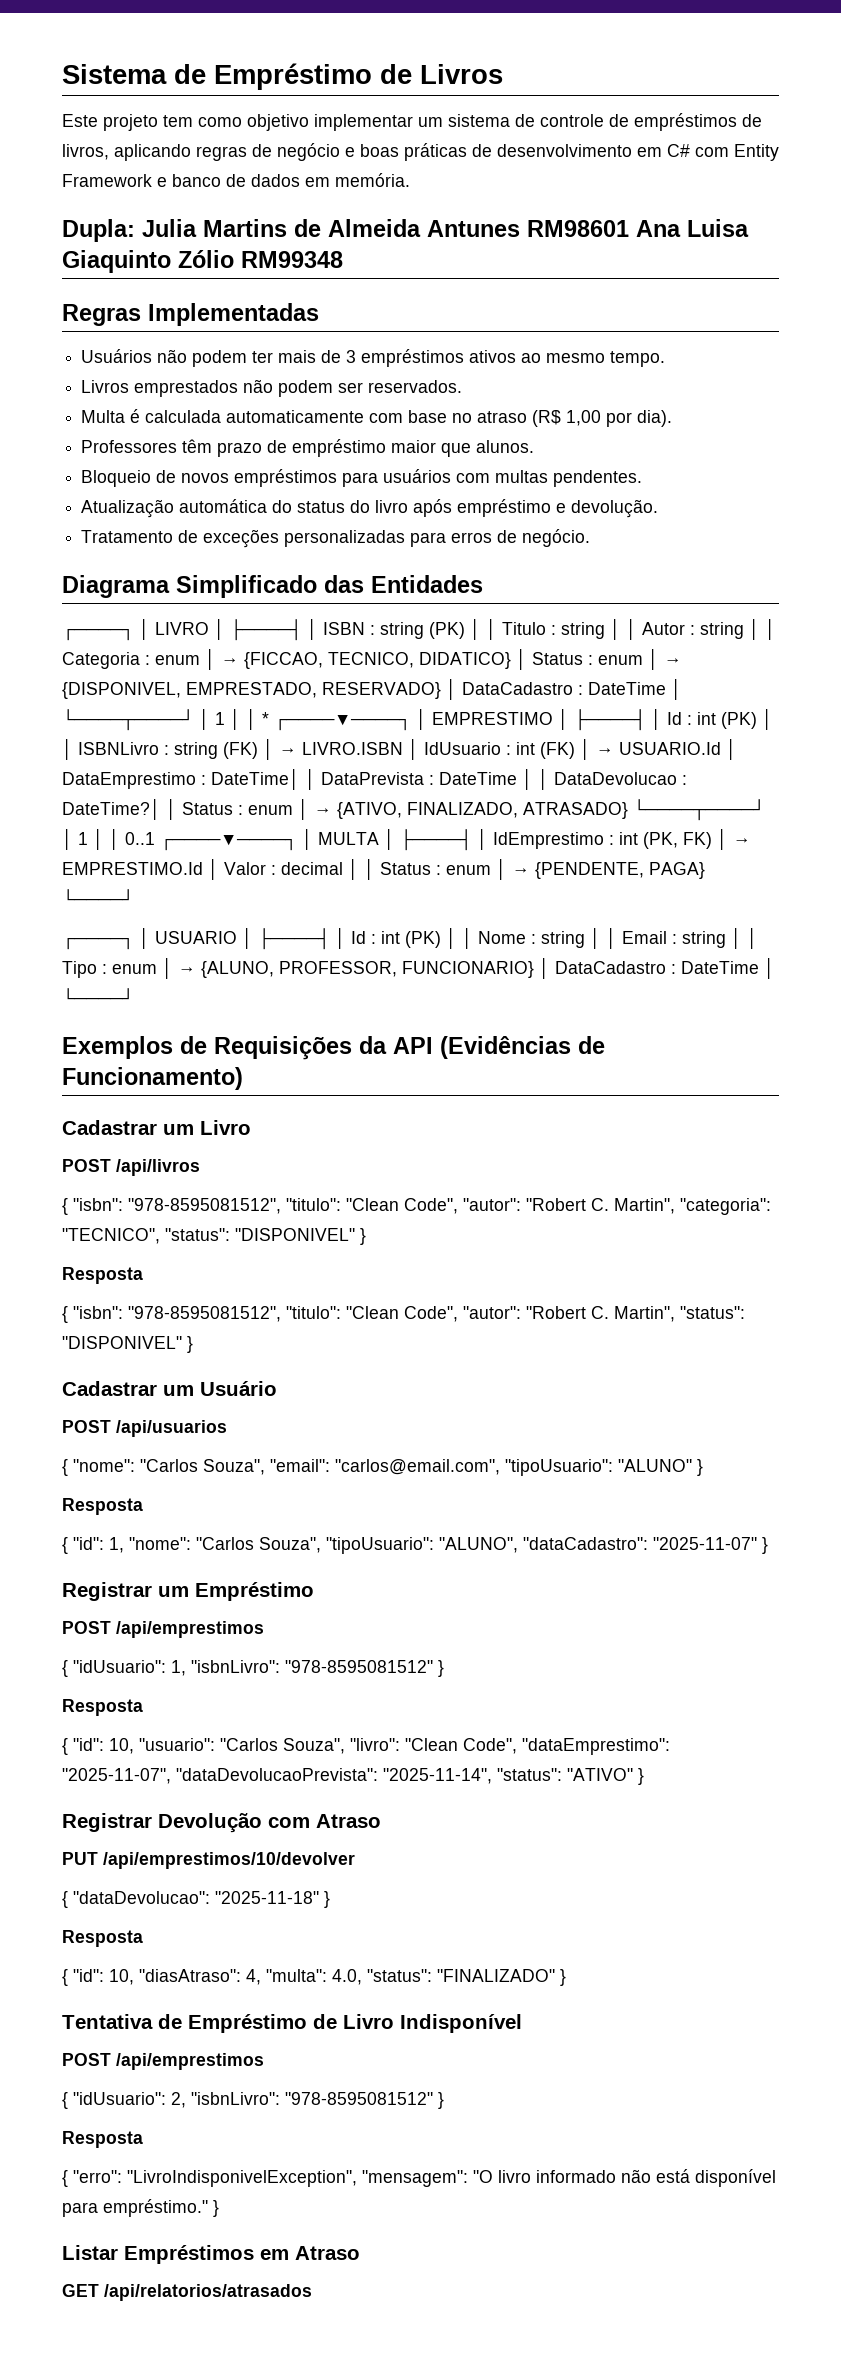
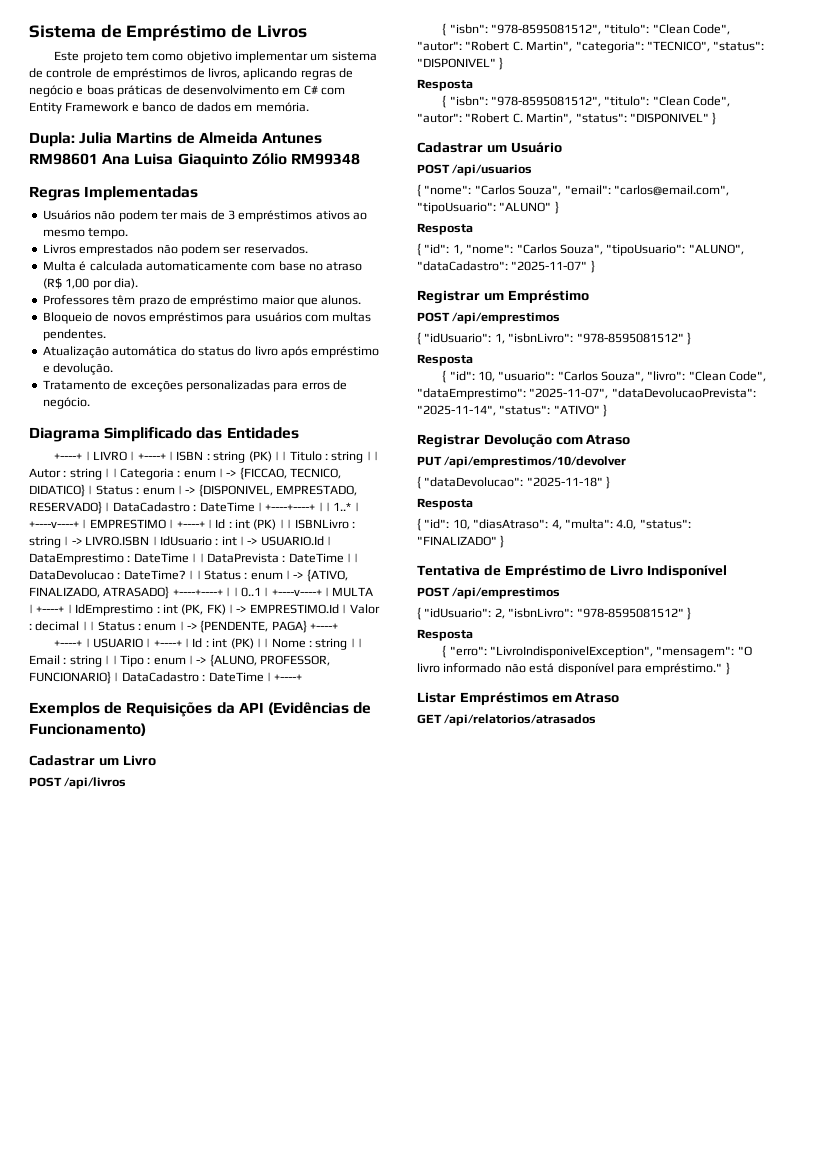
- ┌────┐ │ LIVRO │ ├────┤ │ ISBN : string (PK) │ │ Titulo : string │ │ Autor : string │ │ Categoria : enum │ → {FICCAO, TECNICO, DIDATICO} │ Status : enum │ → {DISPONIVEL, EMPRESTADO, RESERVADO} │ DataCadastro : DateTime │ └────┬────┘ │ 1 │ │ * ┌────▼────┐ │ EMPRESTIMO │ ├────┤ │ Id : int (PK) │ │ ISBNLivro : string (FK) │ → LIVRO.ISBN │ IdUsuario : int (FK) │ → USUARIO.Id │ DataEmprestimo : DateTime│ │ DataPrevista : DateTime │ │ DataDevolucao : DateTime?│ │ Status : enum │ → {ATIVO, FINALIZADO, ATRASADO} └────┬────┘ │ 1 │ │ 0..1 ┌────▼────┐ │ MULTA │ ├────┤ │ IdEmprestimo : int (PK, FK) │ → EMPRESTIMO.Id │ Valor : decimal │ │ Status : enum │ → {PENDENTE, PAGA} └────┘
- ┌────┐ │ USUARIO │ ├────┤ │ Id : int (PK) │ │ Nome : string │ │ Email : string │ │ Tipo : enum │ → {ALUNO, PROFESSOR, FUNCIONARIO} │ DataCadastro : DateTime │ └────┘
+ +----+ | LIVRO | +----+ | ISBN : string (PK) | | Titulo : string | | Autor : string | | Categoria : enum | -> {FICCAO, TECNICO, DIDATICO} | Status : enum | -> {DISPONIVEL, EMPRESTADO, RESERVADO} | DataCadastro : DateTime | +----+----+ | | 1..* | +----v----+ | EMPRESTIMO | +----+ | Id : int (PK) | | ISBNLivro : string | -> LIVRO.ISBN | IdUsuario : int | -> USUARIO.Id | DataEmprestimo : DateTime | | DataPrevista : DateTime | | DataDevolucao : DateTime? | | Status : enum | -> {ATIVO, FINALIZADO, ATRASADO} +----+----+ | | 0..1 | +----v----+ | MULTA | +----+ | IdEmprestimo : int (PK, FK) | -> EMPRESTIMO.Id | Valor : decimal | | Status : enum | -> {PENDENTE, PAGA} +----+
+ +----+ | USUARIO | +----+ | Id : int (PK) | | Nome : string | | Email : string | | Tipo : enum | -> {ALUNO, PROFESSOR, FUNCIONARIO} | DataCadastro : DateTime | +----+

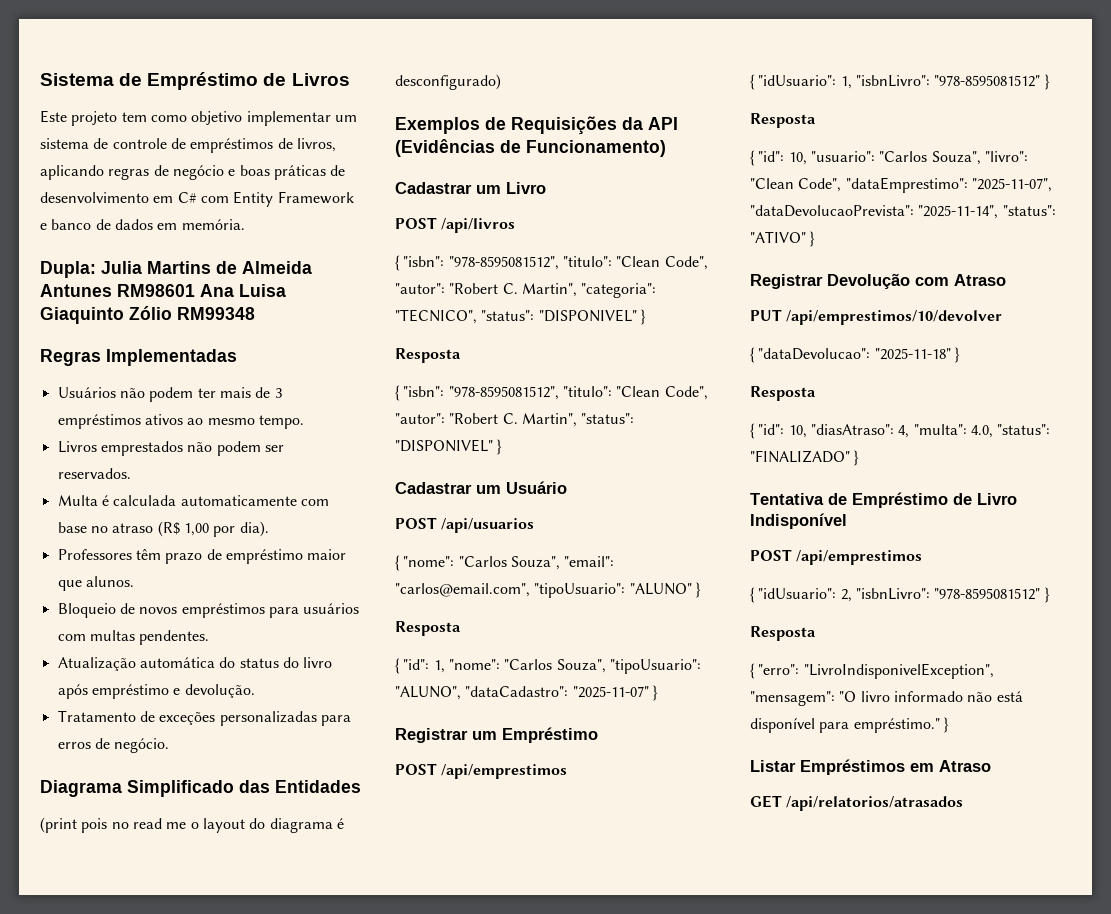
- +----+ | LIVRO | +----+ | ISBN : string (PK) | | Titulo : string | | Autor : string | | Categoria : enum | -> {FICCAO, TECNICO, DIDATICO} | Status : enum | -> {DISPONIVEL, EMPRESTADO, RESERVADO} | DataCadastro : DateTime | +----+----+ | | 1..* | +----v----+ | EMPRESTIMO | +----+ | Id : int (PK) | | ISBNLivro : string | -> LIVRO.ISBN | IdUsuario : int | -> USUARIO.Id | DataEmprestimo : DateTime | | DataPrevista : DateTime | | DataDevolucao : DateTime? | | Status : enum | -> {ATIVO, FINALIZADO, ATRASADO} +----+----+ | | 0..1 | +----v----+ | MULTA | +----+ | IdEmprestimo : int (PK, FK) | -> EMPRESTIMO.Id | Valor : decimal | | Status : enum | -> {PENDENTE, PAGA} +----+
- +----+ | USUARIO | +----+ | Id : int (PK) | | Nome : string | | Email : string | | Tipo : enum | -> {ALUNO, PROFESSOR, FUNCIONARIO} | DataCadastro : DateTime | +----+
+ (print pois no read me o layout do diagrama é desconfigurado)

